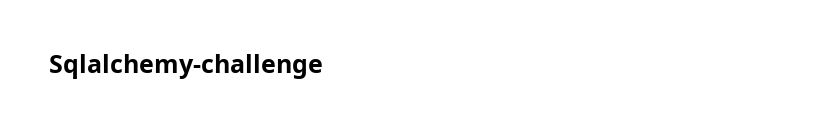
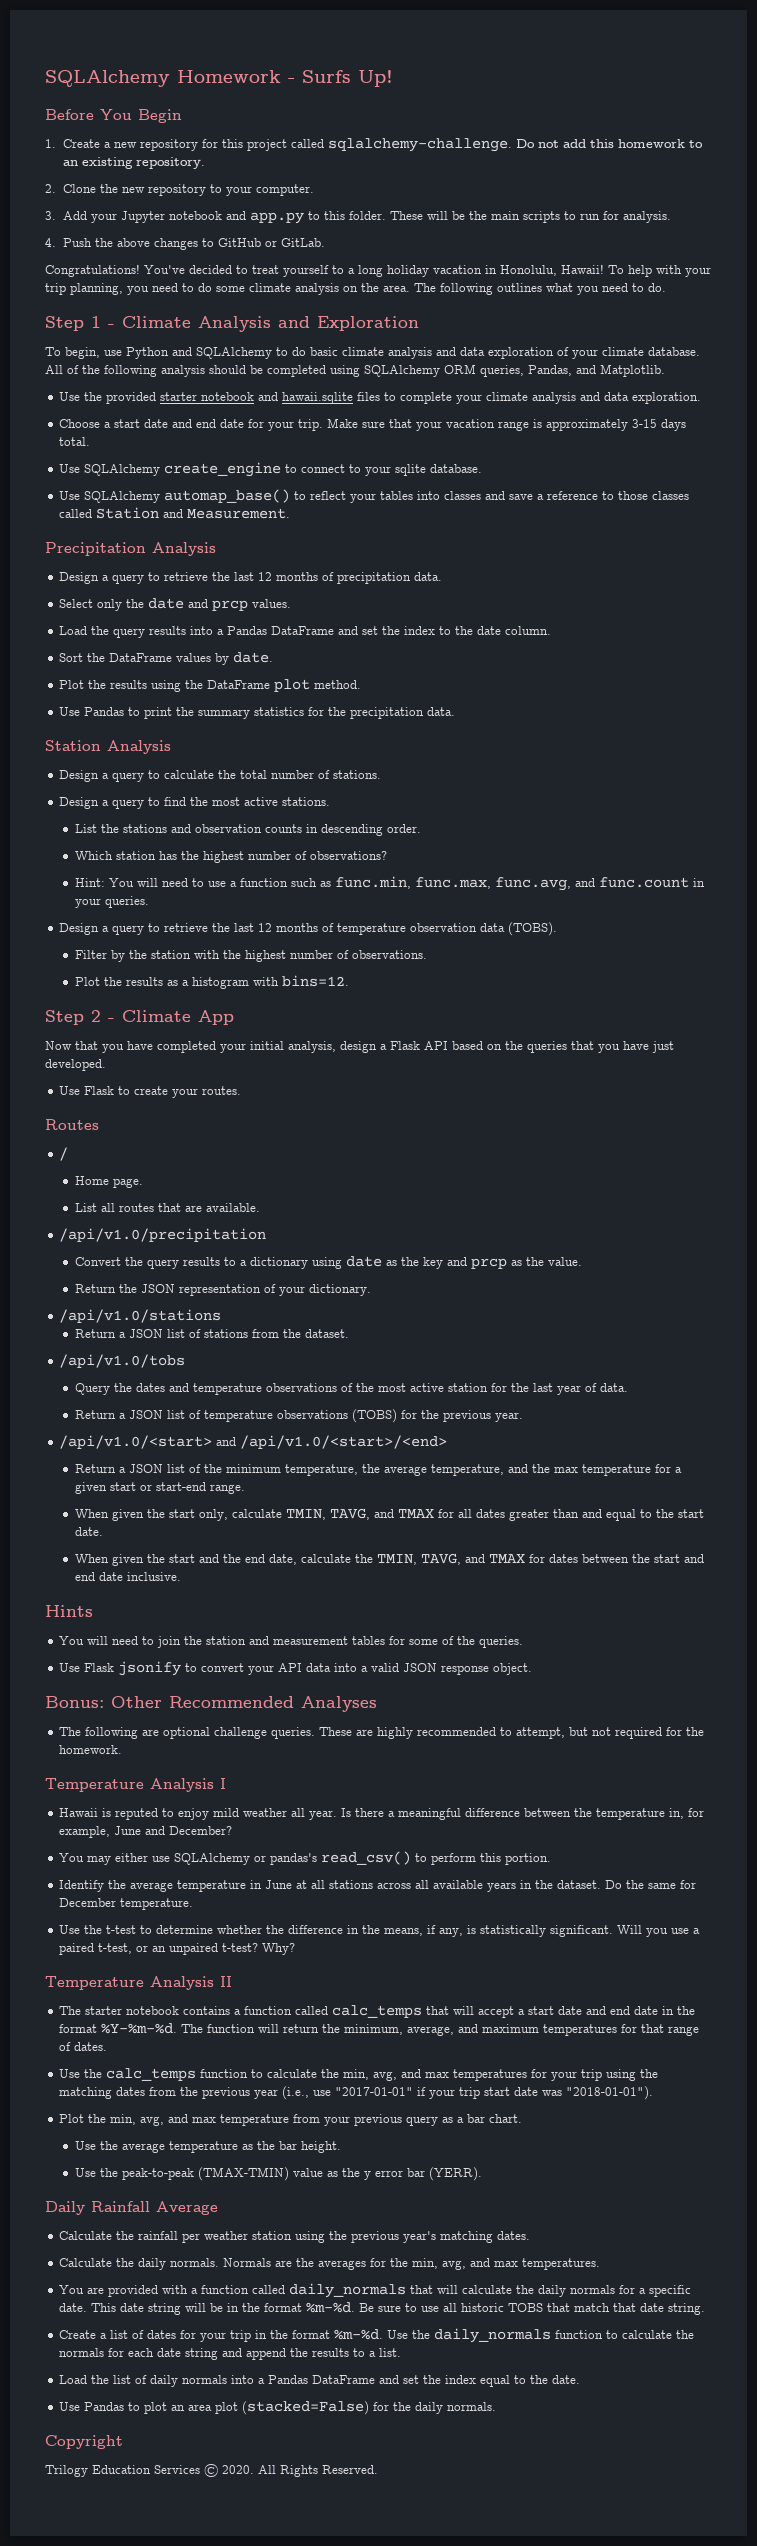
- Sqlalchemy-challenge
+ SQLAlchemy Homework - Surfs Up!
+ Before You Begin
+ 1. Create a new repository for this project called sqlalchemy-challenge. Do not add this homework to an existing repository.
+ 2. Clone the new repository to your computer.
+ 3. Add your Jupyter notebook and app.py to this folder. These will be the main scripts to run for analysis.
+ 4. Push the above changes to GitHub or GitLab.
+ Congratulations! You've decided to treat yourself to a long holiday vacation in Honolulu, Hawaii! To help with your trip planning, you need to do some climate analysis on the area. The following outlines what you need to do.
+ Step 1 - Climate Analysis and Exploration
+ To begin, use Python and SQLAlchemy to do basic climate analysis and data exploration of your climate database. All of the following analysis should be completed using SQLAlchemy ORM queries, Pandas, and Matplotlib.
+ Use the provided starter notebook and hawaii.sqlite files to complete your climate analysis and data exploration.
+ Choose a start date and end date for your trip. Make sure that your vacation range is approximately 3-15 days total.
+ Use SQLAlchemy create_engine to connect to your sqlite database.
+ Use SQLAlchemy automap_base() to reflect your tables into classes and save a reference to those classes called Station and Measurement.
+ Precipitation Analysis
+ Design a query to retrieve the last 12 months of precipitation data.
+ Select only the date and prcp values.
+ Load the query results into a Pandas DataFrame and set the index to the date column.
+ Sort the DataFrame values by date.
+ Plot the results using the DataFrame plot method.
+ Use Pandas to print the summary statistics for the precipitation data.
+ Station Analysis
+ Design a query to calculate the total number of stations.
+ Design a query to find the most active stations.
+ List the stations and observation counts in descending order.
+ Which station has the highest number of observations?
+ Hint: You will need to use a function such as func.min, func.max, func.avg, and func.count in your queries.
+ Design a query to retrieve the last 12 months of temperature observation data (TOBS).
+ Filter by the station with the highest number of observations.
+ Plot the results as a histogram with bins=12.
+ Step 2 - Climate App
+ Now that you have completed your initial analysis, design a Flask API based on the queries that you have just developed.
+ Use Flask to create your routes.
+ Routes
+ /
+ Home page.
+ List all routes that are available.
+ /api/v1.0/precipitation
+ Convert the query results to a dictionary using date as the key and prcp as the value.
+ Return the JSON representation of your dictionary.
+ /api/v1.0/stations
+ Return a JSON list of stations from the dataset.
+ /api/v1.0/tobs
+ Query the dates and temperature observations of the most active station for the last year of data.
+ Return a JSON list of temperature observations (TOBS) for the previous year.
+ /api/v1.0/<start> and /api/v1.0/<start>/<end>
+ Return a JSON list of the minimum temperature, the average temperature, and the max temperature for a given start or start-end range.
+ When given the start only, calculate TMIN, TAVG, and TMAX for all dates greater than and equal to the start date.
+ When given the start and the end date, calculate the TMIN, TAVG, and TMAX for dates between the start and end date inclusive.
+ Hints
+ You will need to join the station and measurement tables for some of the queries.
+ Use Flask jsonify to convert your API data into a valid JSON response object.
+ Bonus: Other Recommended Analyses
+ The following are optional challenge queries. These are highly recommended to attempt, but not required for the homework.
+ Temperature Analysis I
+ Hawaii is reputed to enjoy mild weather all year. Is there a meaningful difference between the temperature in, for example, June and December?
+ You may either use SQLAlchemy or pandas's read_csv() to perform this portion.
+ Identify the average temperature in June at all stations across all available years in the dataset. Do the same for December temperature.
+ Use the t-test to determine whether the difference in the means, if any, is statistically significant. Will you use a paired t-test, or an unpaired t-test? Why?
+ Temperature Analysis II
+ The starter notebook contains a function called calc_temps that will accept a start date and end date in the format %Y-%m-%d. The function will return the minimum, average, and maximum temperatures for that range of dates.
+ Use the calc_temps function to calculate the min, avg, and max temperatures for your trip using the matching dates from the previous year (i.e., use "2017-01-01" if your trip start date was "2018-01-01").
+ Plot the min, avg, and max temperature from your previous query as a bar chart.
+ Use the average temperature as the bar height.
+ Use the peak-to-peak (TMAX-TMIN) value as the y error bar (YERR).
+ Daily Rainfall Average
+ Calculate the rainfall per weather station using the previous year's matching dates.
+ Calculate the daily normals. Normals are the averages for the min, avg, and max temperatures.
+ You are provided with a function called daily_normals that will calculate the daily normals for a specific date. This date string will be in the format %m-%d. Be sure to use all historic TOBS that match that date string.
+ Create a list of dates for your trip in the format %m-%d. Use the daily_normals function to calculate the normals for each date string and append the results to a list.
+ Load the list of daily normals into a Pandas DataFrame and set the index equal to the date.
+ Use Pandas to plot an area plot (stacked=False) for the daily normals.
+ Copyright
+ Trilogy Education Services © 2020. All Rights Reserved.

